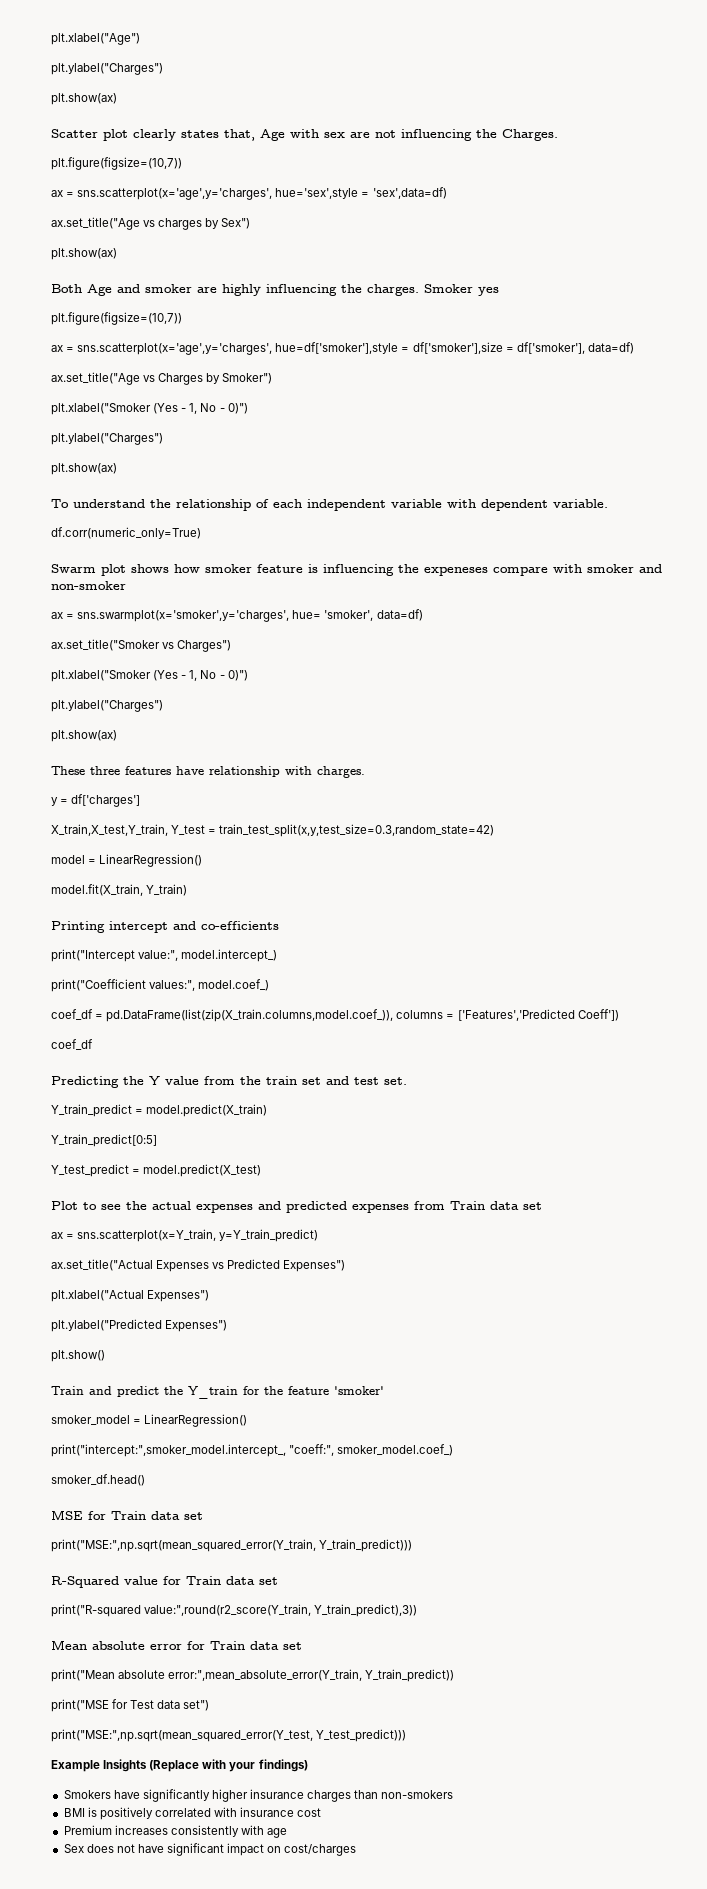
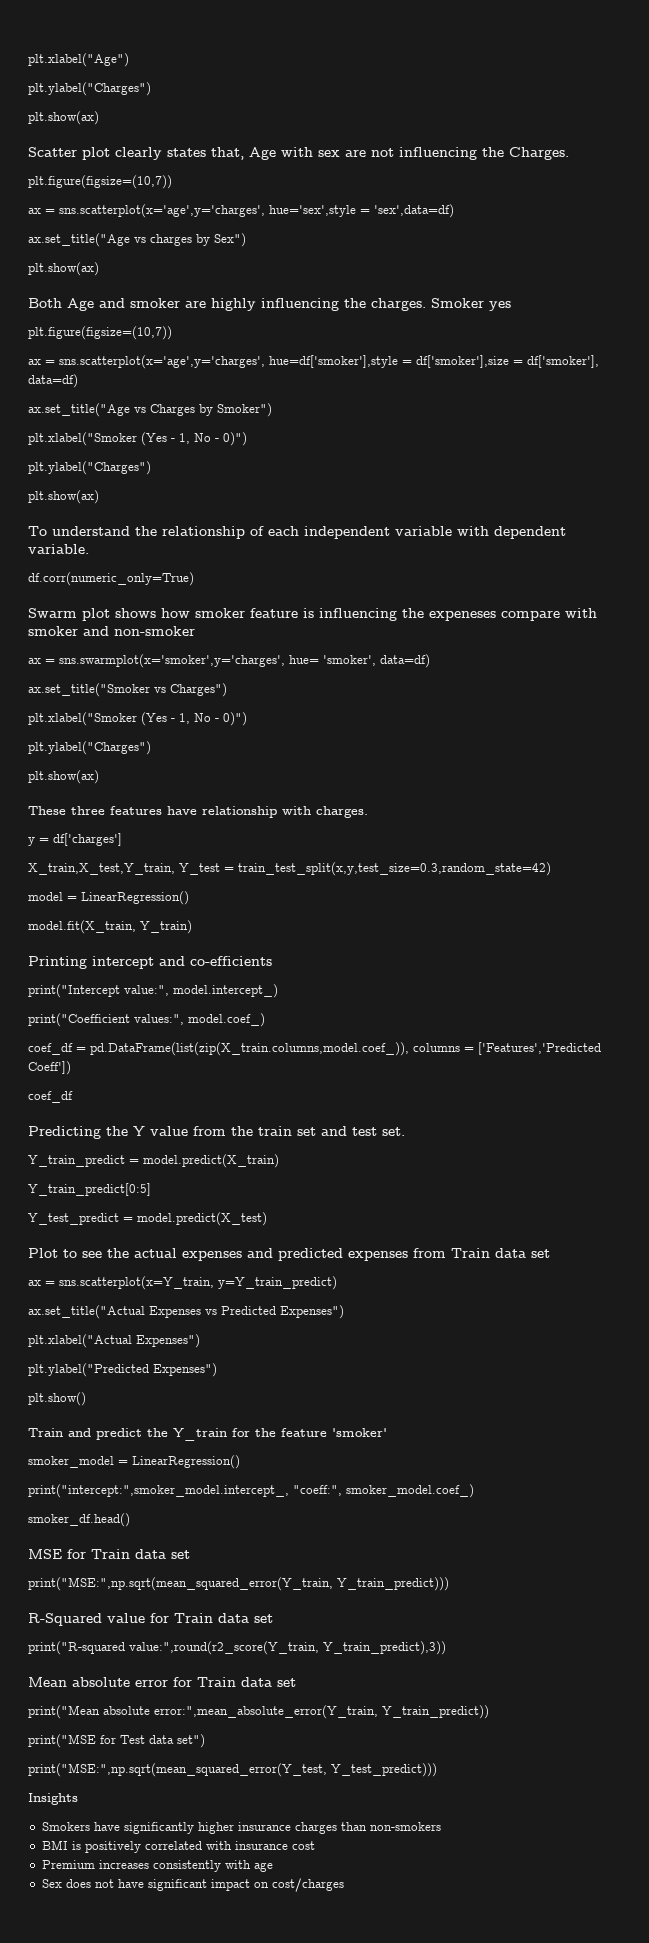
- Example Insights (Replace with your findings)
+ Insights

